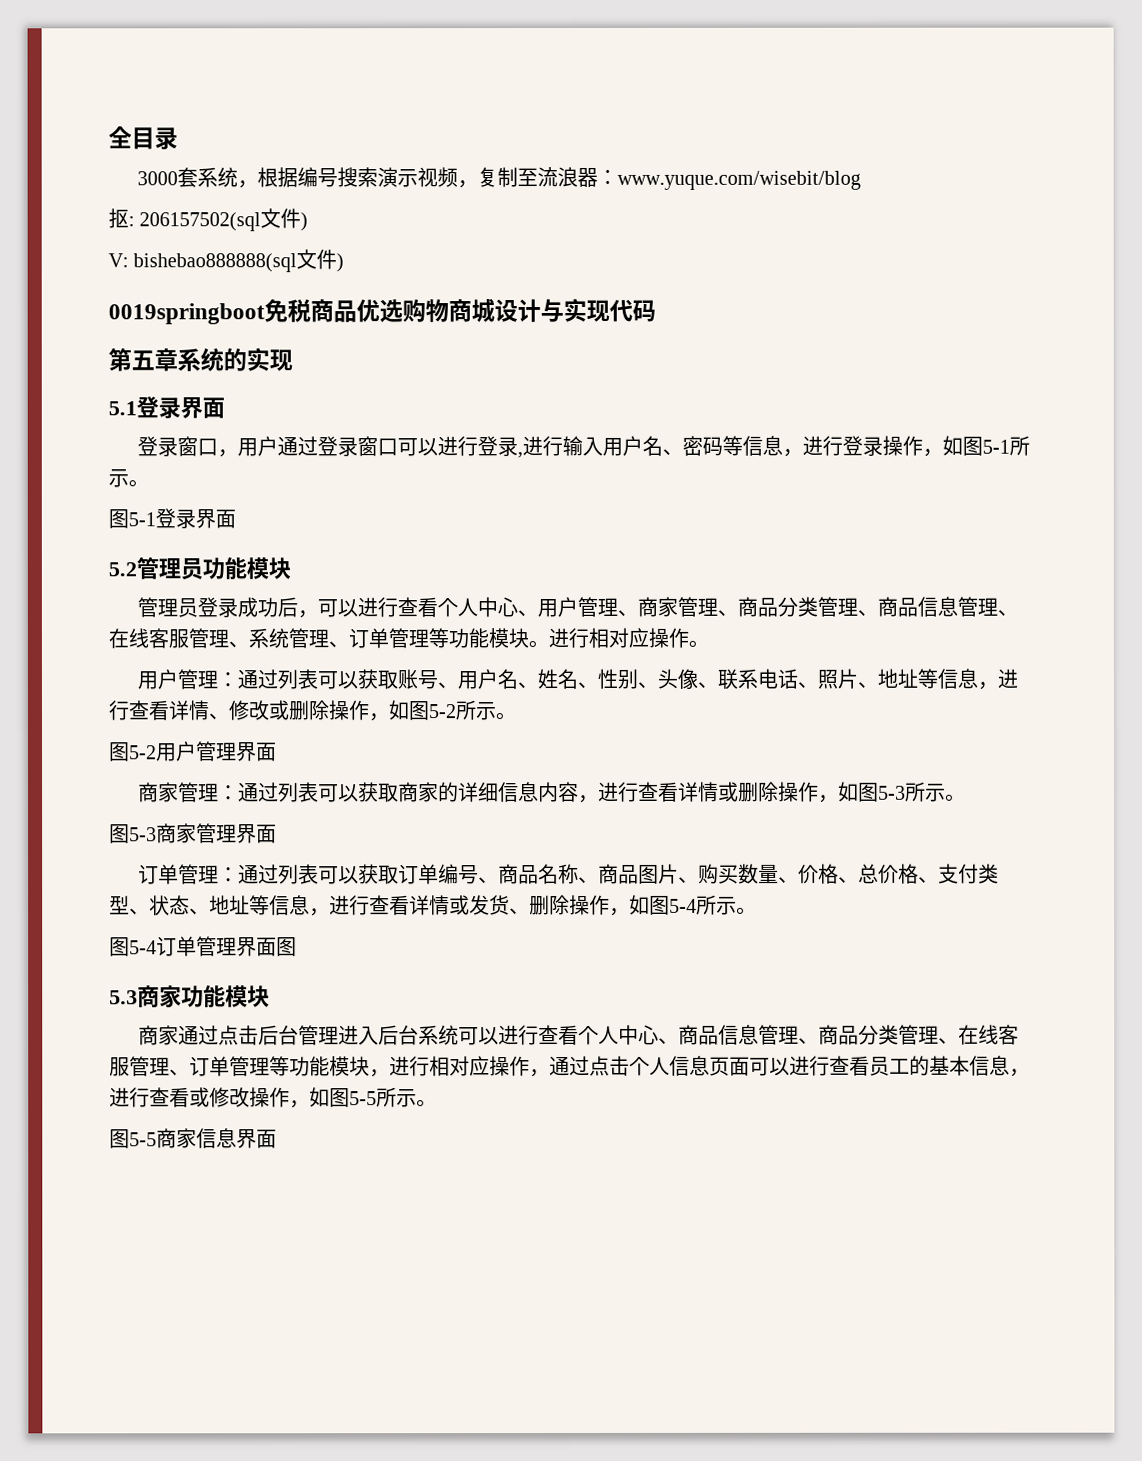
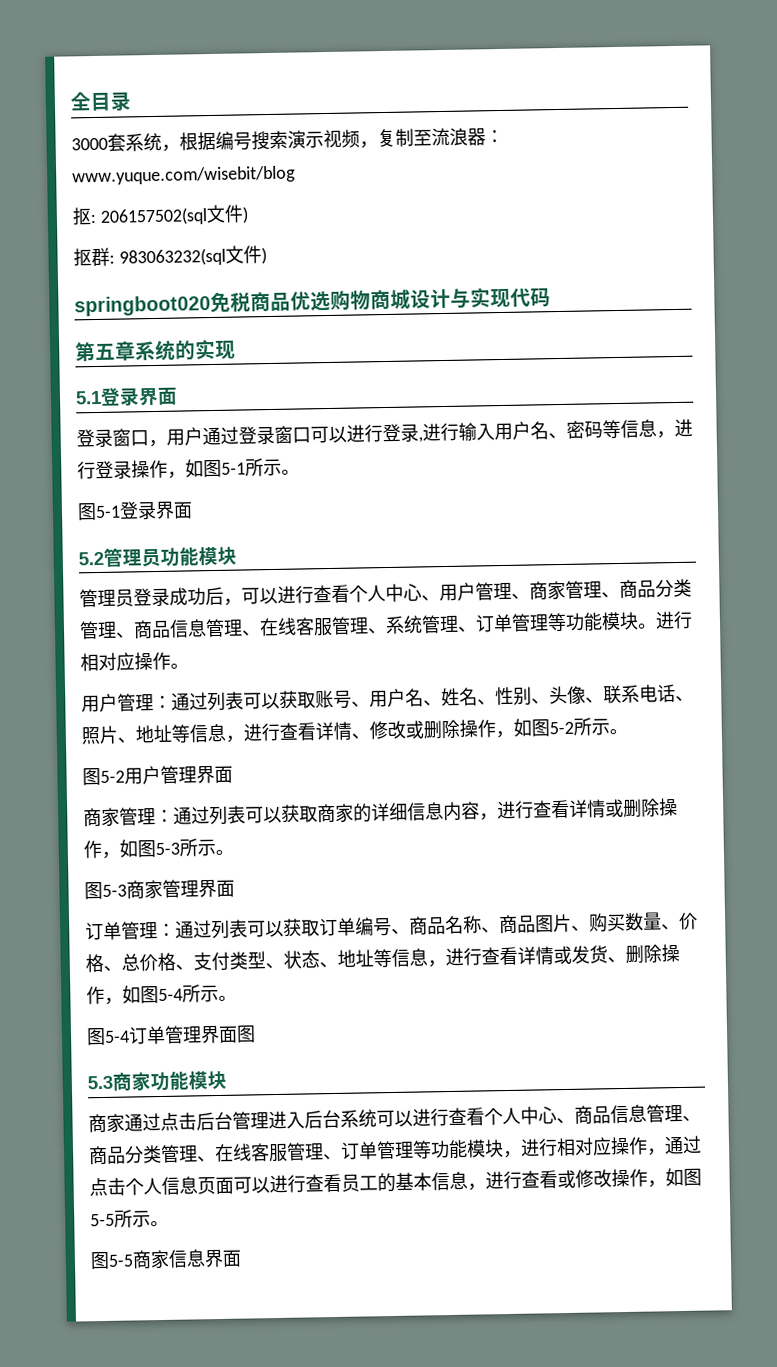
- V: bishebao888888(sql文件)
- 0019springboot免税商品优选购物商城设计与实现代码
+ 抠群: 983063232(sql文件)
+ springboot020免税商品优选购物商城设计与实现代码

